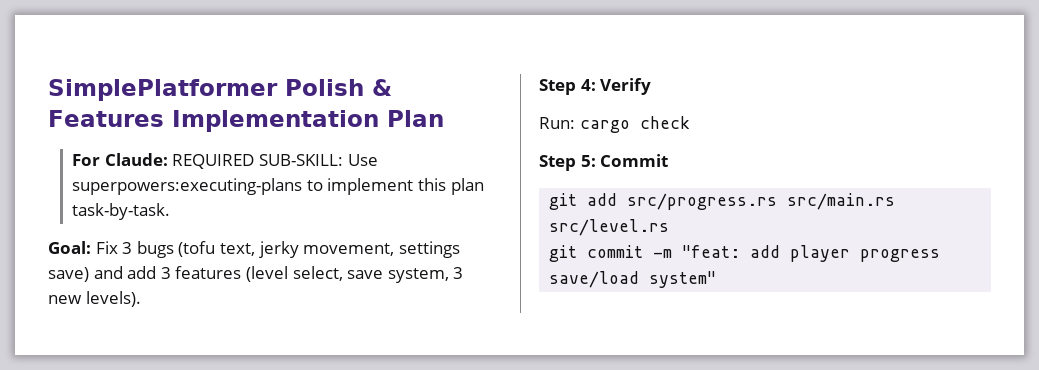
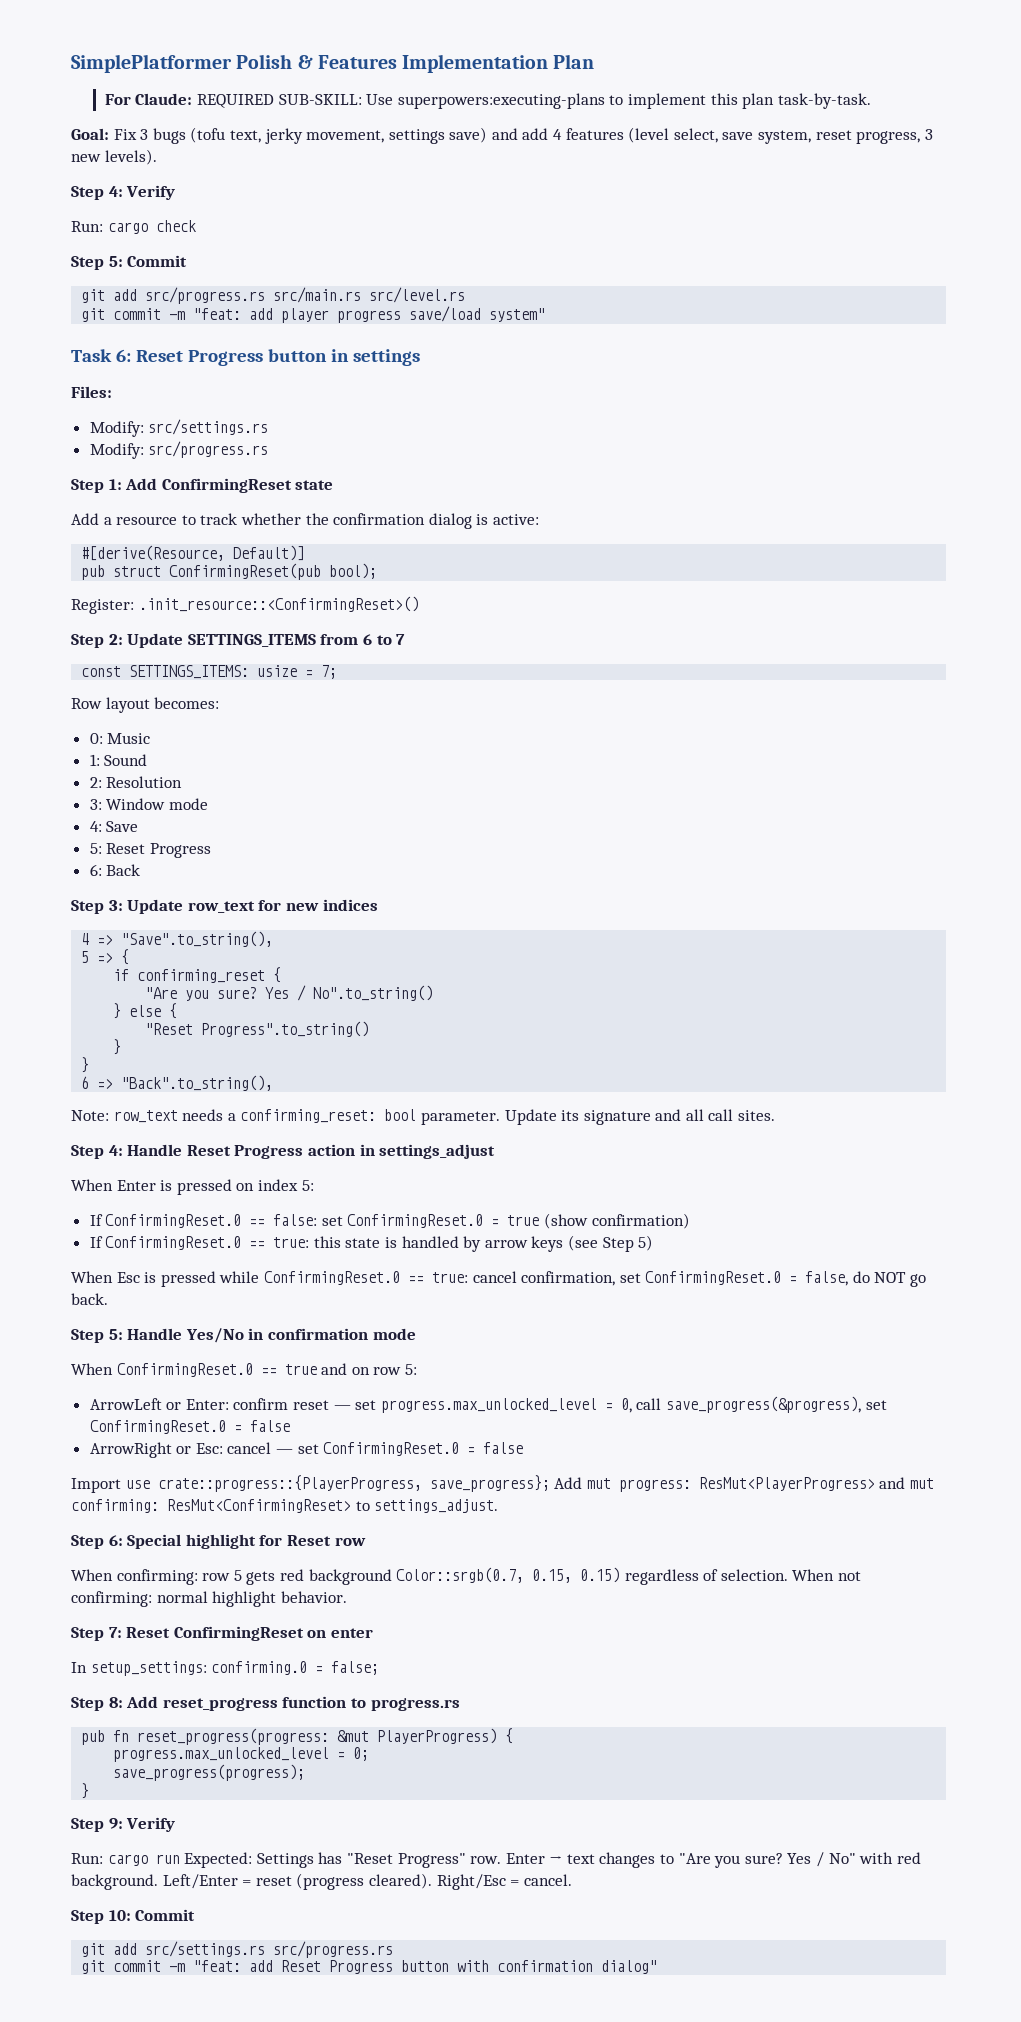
- Goal: Fix 3 bugs (tofu text, jerky movement, settings save) and add 3 features (level select, save system, 3 new levels).
+ Goal: Fix 3 bugs (tofu text, jerky movement, settings save) and add 4 features (level select, save system, reset progress, 3 new levels).
+ Task 6: Reset Progress button in settings
+ Files:
+ Modify: src/settings.rs
+ Modify: src/progress.rs
+ Step 1: Add ConfirmingReset state
+ Add a resource to track whether the confirmation dialog is active:
+ #[derive(Resource, Default)]
+ pub struct ConfirmingReset(pub bool);
+ Register: .init_resource::<ConfirmingReset>()
+ Step 2: Update SETTINGS_ITEMS from 6 to 7
+ const SETTINGS_ITEMS: usize = 7;
+ Row layout becomes:
+ 0: Music
+ 1: Sound
+ 2: Resolution
+ 3: Window mode
+ 4: Save
+ 5: Reset Progress
+ 6: Back
+ Step 3: Update row_text for new indices
+ 4 => "Save".to_string(),
+ 5 => {
+ if confirming_reset {
+ "Are you sure? Yes / No".to_string()
+ } else {
+ "Reset Progress".to_string()
+ }
+ }
+ 6 => "Back".to_string(),
+ Note: row_text needs a confirming_reset: bool parameter. Update its signature and all call sites.
+ Step 4: Handle Reset Progress action in settings_adjust
+ When Enter is pressed on index 5:
+ If ConfirmingReset.0 == false: set ConfirmingReset.0 = true (show confirmation)
+ If ConfirmingReset.0 == true: this state is handled by arrow keys (see Step 5)
+ When Esc is pressed while ConfirmingReset.0 == true: cancel confirmation, set ConfirmingReset.0 = false, do NOT go back.
+ Step 5: Handle Yes/No in confirmation mode
+ When ConfirmingReset.0 == true and on row 5:
+ ArrowLeft or Enter: confirm reset — set progress.max_unlocked_level = 0, call save_progress(&progress), set ConfirmingReset.0 = false
+ ArrowRight or Esc: cancel — set ConfirmingReset.0 = false
+ Import use crate::progress::{PlayerProgress, save_progress}; Add mut progress: ResMut<PlayerProgress> and mut confirming: ResMut<ConfirmingReset> to settings_adjust.
+ Step 6: Special highlight for Reset row
+ When confirming: row 5 gets red background Color::srgb(0.7, 0.15, 0.15) regardless of selection. When not confirming: normal highlight behavior.
+ Step 7: Reset ConfirmingReset on enter
+ In setup_settings: confirming.0 = false;
+ Step 8: Add reset_progress function to progress.rs
+ pub fn reset_progress(progress: &mut PlayerProgress) {
+ progress.max_unlocked_level = 0;
+ save_progress(progress);
+ }
+ Step 9: Verify
+ Run: cargo run Expected: Settings has "Reset Progress" row. Enter → text changes to "Are you sure? Yes / No" with red background. Left/Enter = reset (progress cleared). Right/Esc = cancel.
+ Step 10: Commit
+ git add src/settings.rs src/progress.rs
+ git commit -m "feat: add Reset Progress button with confirmation dialog"

